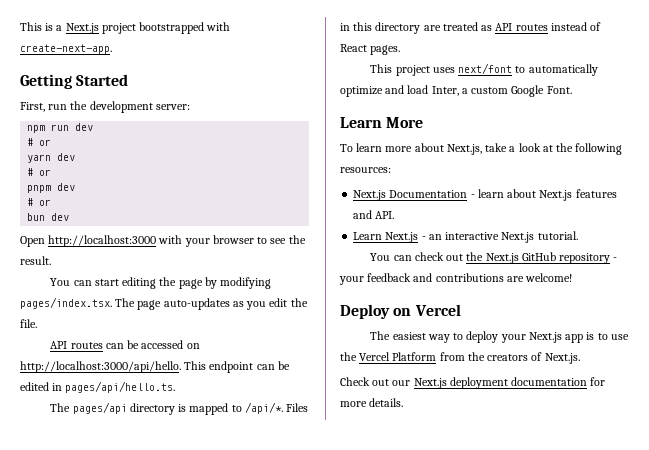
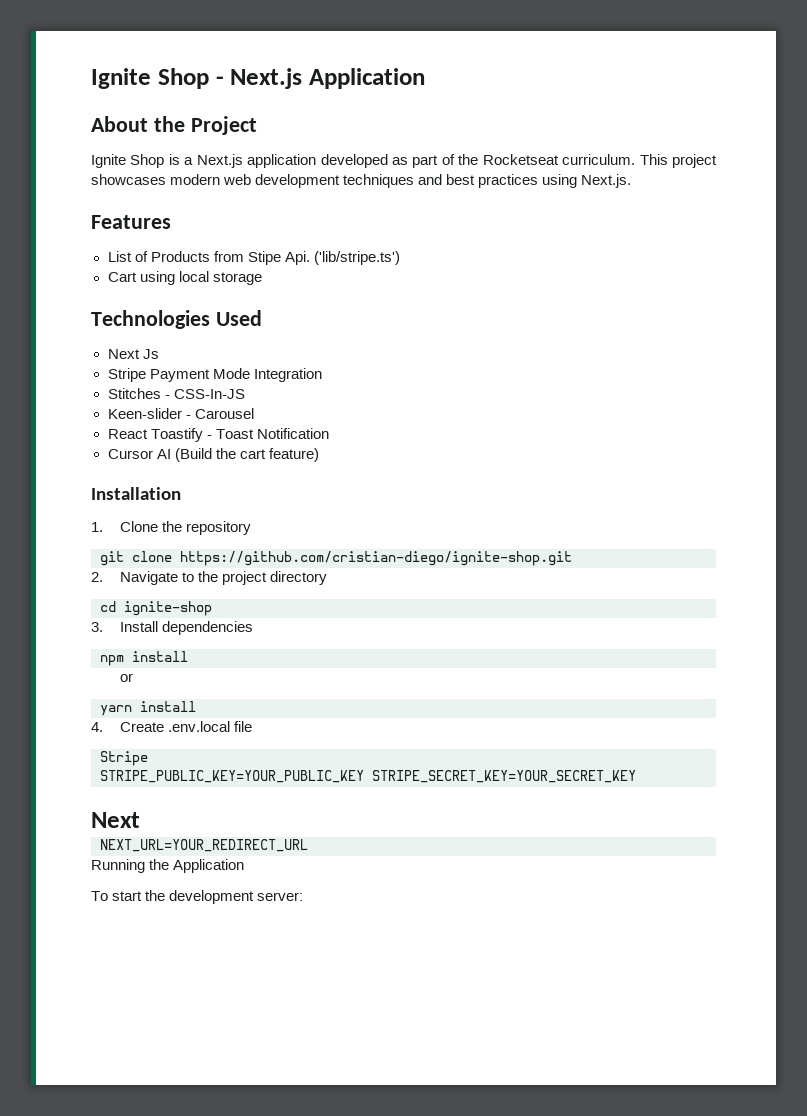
- This is a Next.js project bootstrapped with create-next-app.
- Getting Started
- First, run the development server:
- npm run dev
- # or
- yarn dev
- # or
- pnpm dev
- # or
- bun dev
- Open http://localhost:3000 with your browser to see the result.
- You can start editing the page by modifying pages/index.tsx. The page auto-updates as you edit the file.
- API routes can be accessed on http://localhost:3000/api/hello. This endpoint can be edited in pages/api/hello.ts.
- The pages/api directory is mapped to /api/*. Files in this directory are treated as API routes instead of React pages.
- This project uses next/font to automatically optimize and load Inter, a custom Google Font.
- Learn More
- To learn more about Next.js, take a look at the following resources:
- Next.js Documentation - learn about Next.js features and API.
- Learn Next.js - an interactive Next.js tutorial.
- You can check out the Next.js GitHub repository - your feedback and contributions are welcome!
- Deploy on Vercel
- The easiest way to deploy your Next.js app is to use the Vercel Platform from the creators of Next.js.
- Check out our Next.js deployment documentation for more details.
+ Ignite Shop - Next.js Application
+ About the Project
+ Ignite Shop is a Next.js application developed as part of the Rocketseat curriculum. This project showcases modern web development techniques and best practices using Next.js.
+ Features
+ List of Products from Stipe Api. ('lib/stripe.ts')
+ Cart using local storage
+ Technologies Used
+ Next Js
+ Stripe Payment Mode Integration
+ Stitches - CSS-In-JS
+ Keen-slider - Carousel
+ React Toastify - Toast Notification
+ Cursor AI (Build the cart feature)
+ Installation
+ 1. Clone the repository
+ git clone https://github.com/cristian-diego/ignite-shop.git
+ 2. Navigate to the project directory
+ cd ignite-shop
+ 3. Install dependencies
+ npm install
+ or
+ yarn install
+ 4. Create .env.local file
+ Stripe
+ STRIPE_PUBLIC_KEY=YOUR_PUBLIC_KEY STRIPE_SECRET_KEY=YOUR_SECRET_KEY
+ Next
+ NEXT_URL=YOUR_REDIRECT_URL
+ Running the Application
+ To start the development server:

